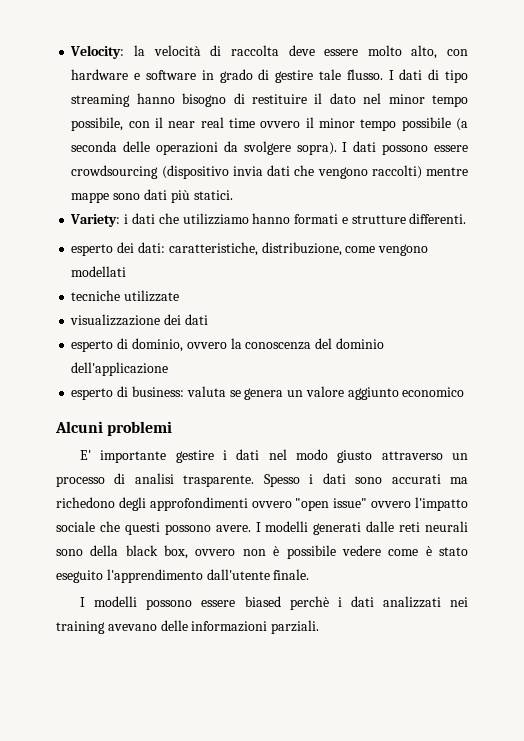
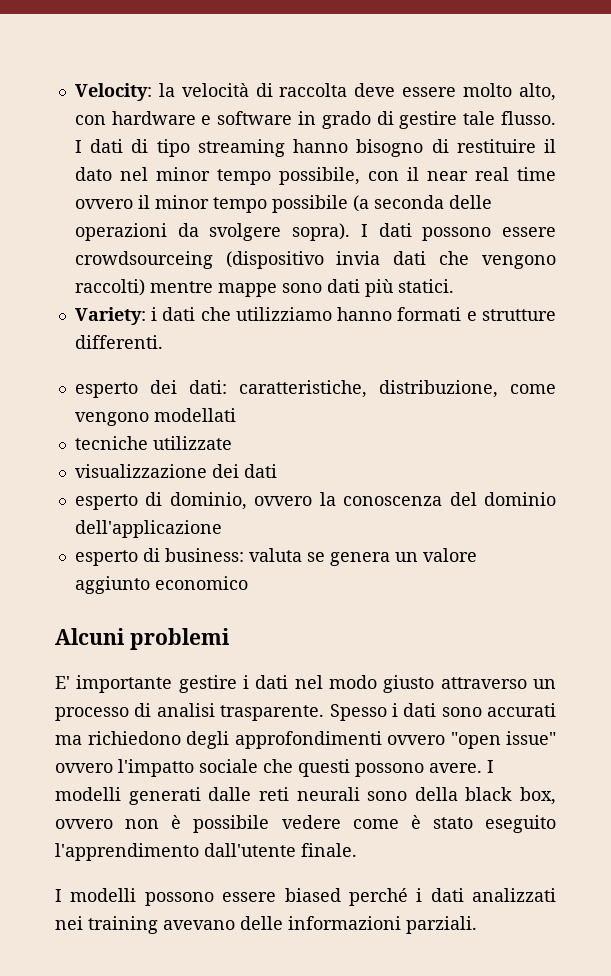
- I dati possono essere crowdsourcing (dispositivo invia dati che vengono raccolti) mentre mappe sono dati più statici.
+ I dati possono essere crowdsourceing (dispositivo invia dati che vengono raccolti) mentre mappe sono dati più statici.
- Spesso i dati sono accurati ma richedono degli approfondimenti ovvero "open issue" ovvero l'impatto sociale che questi possono avere.
+ Spesso i dati sono accurati ma richiedono degli approfondimenti ovvero "open issue" ovvero l'impatto sociale che questi possono avere.
- I modelli possono essere biased perchè i dati analizzati nei training avevano delle informazioni parziali.
+ I modelli possono essere biased perché i dati analizzati nei training avevano delle informazioni parziali.

